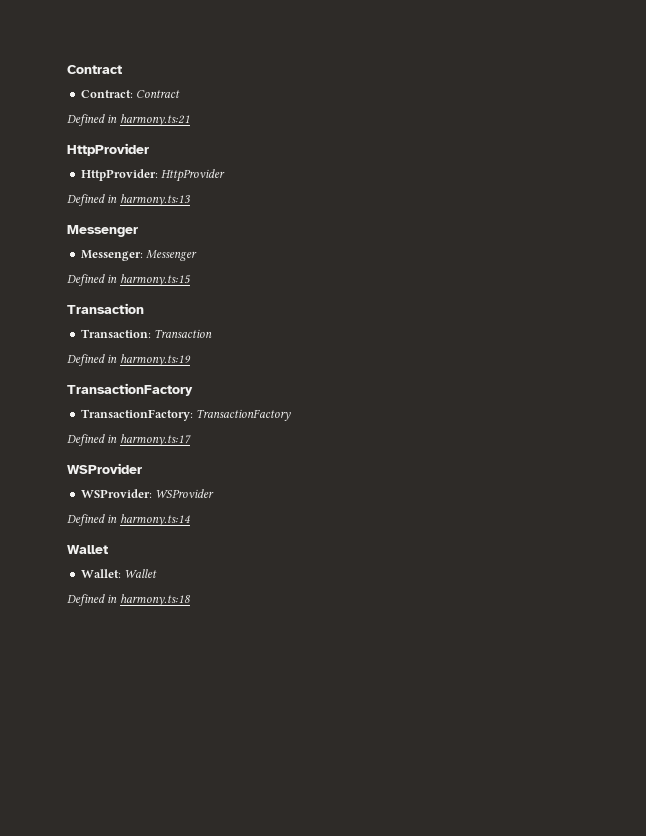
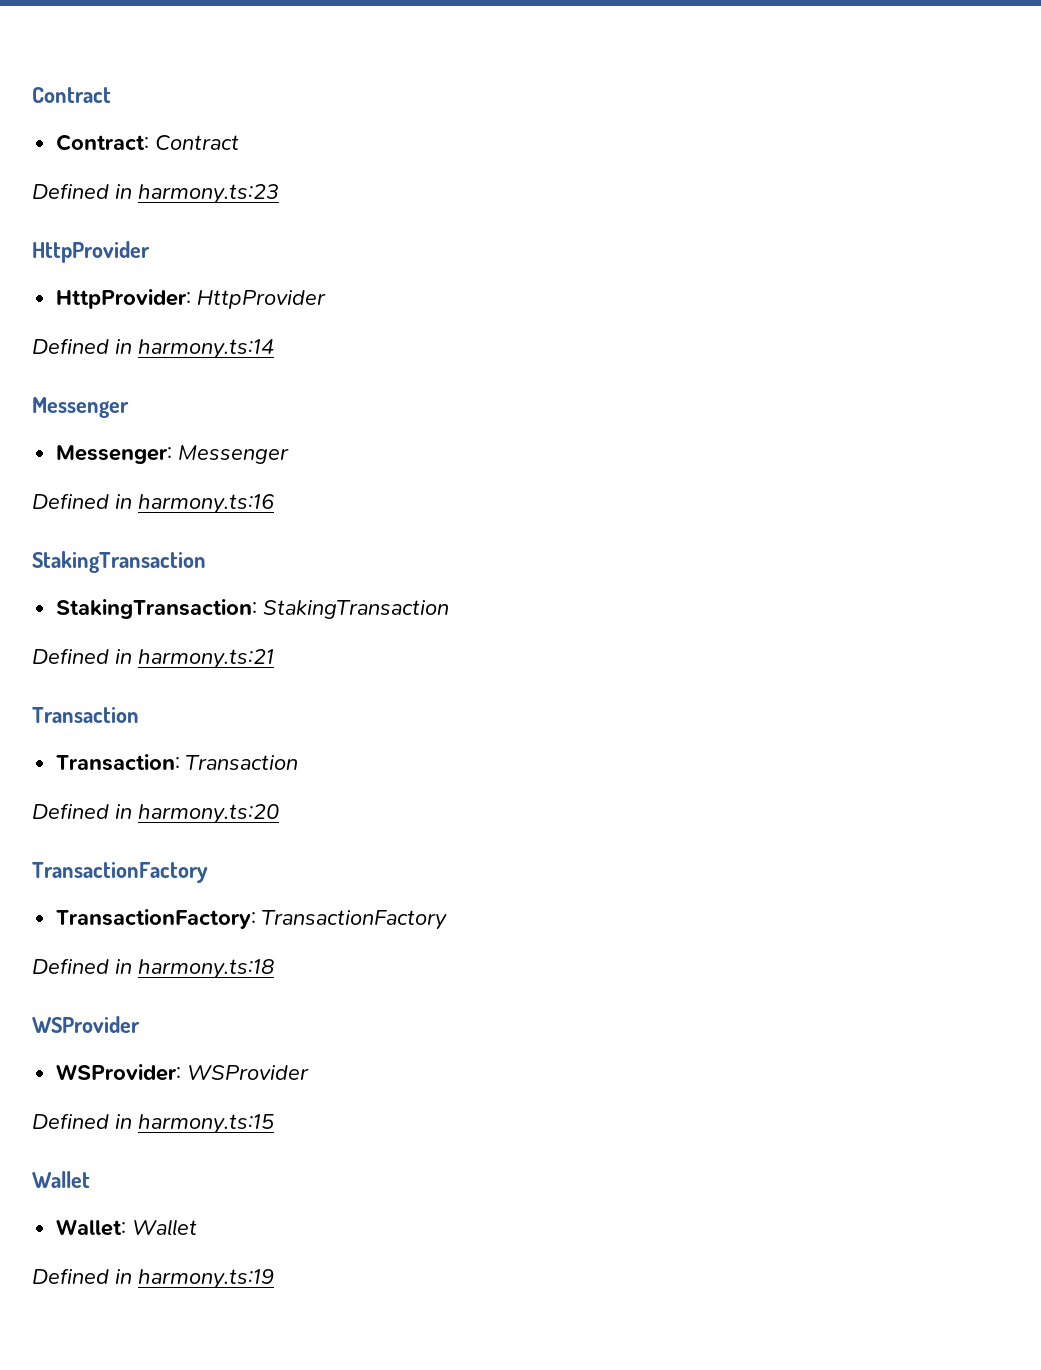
- Defined in harmony.ts:21
+ Defined in harmony.ts:23
- Defined in harmony.ts:13
+ Defined in harmony.ts:14
- Defined in harmony.ts:15
+ Defined in harmony.ts:16
+ StakingTransaction
+ StakingTransaction: StakingTransaction
+ Defined in harmony.ts:21
- Defined in harmony.ts:19
+ Defined in harmony.ts:20
- Defined in harmony.ts:17
+ Defined in harmony.ts:18
- Defined in harmony.ts:14
+ Defined in harmony.ts:15
- Defined in harmony.ts:18
+ Defined in harmony.ts:19

